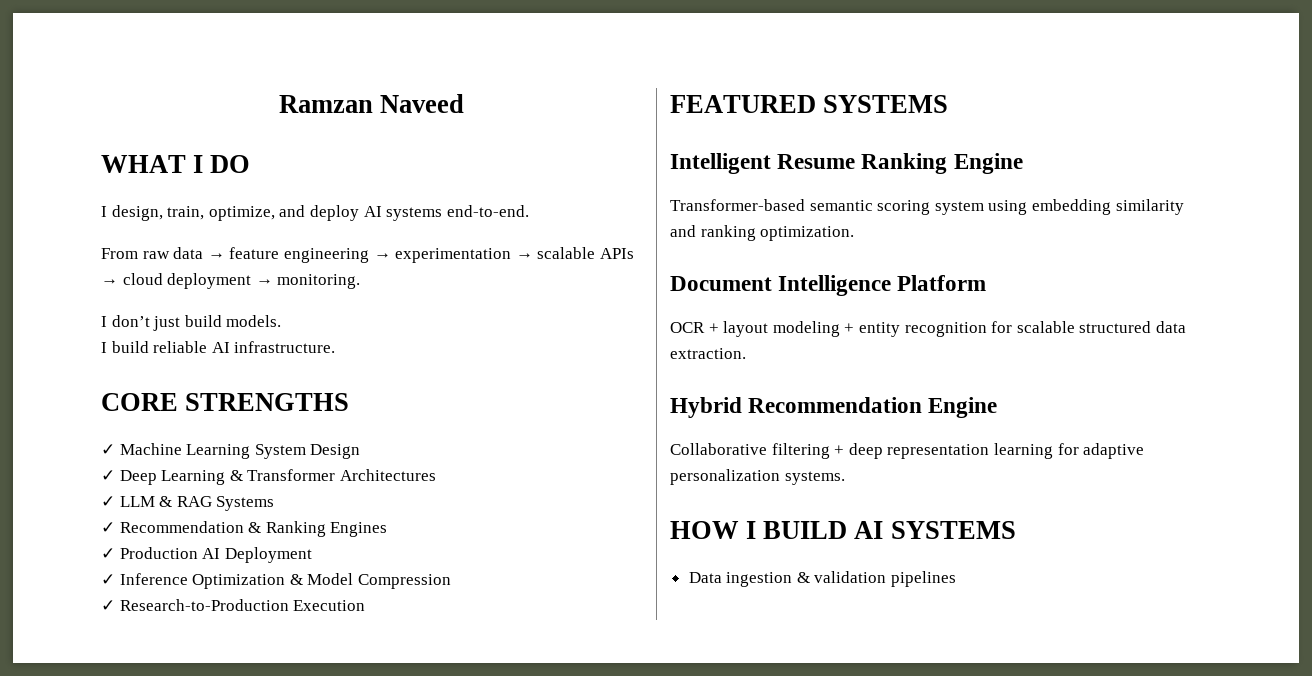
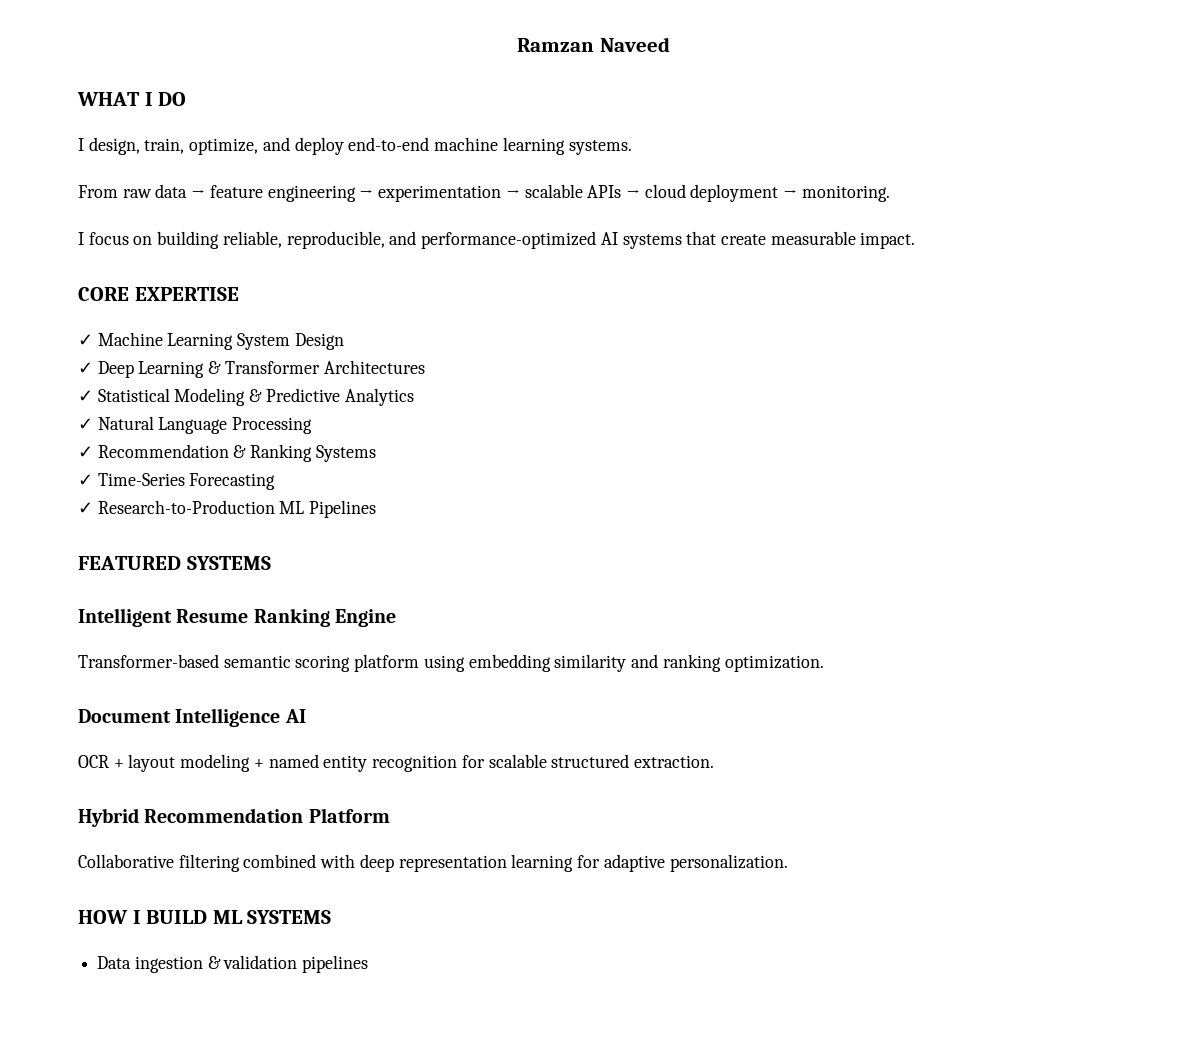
- I design, train, optimize, and deploy AI systems end-to-end.
+ I design, train, optimize, and deploy end-to-end machine learning systems.
- I don’t just build models.
- I build reliable AI infrastructure.
+ I focus on building reliable, reproducible, and performance-optimized AI systems that create measurable impact.
- CORE STRENGTHS
+ CORE EXPERTISE
- ✓ LLM & RAG Systems
+ ✓ Statistical Modeling & Predictive Analytics
+ ✓ Natural Language Processing
- ✓ Recommendation & Ranking Engines
- ✓ Production AI Deployment
- ✓ Inference Optimization & Model Compression
+ ✓ Recommendation & Ranking Systems
+ ✓ Time-Series Forecasting
- ✓ Research-to-Production Execution
+ ✓ Research-to-Production ML Pipelines
- Transformer-based semantic scoring system using embedding similarity and ranking optimization.
+ Transformer-based semantic scoring platform using embedding similarity and ranking optimization.
- Document Intelligence Platform
+ Document Intelligence AI
- OCR + layout modeling + entity recognition for scalable structured data extraction.
+ OCR + layout modeling + named entity recognition for scalable structured extraction.
- Hybrid Recommendation Engine
+ Hybrid Recommendation Platform
- Collaborative filtering + deep representation learning for adaptive personalization systems.
+ Collaborative filtering combined with deep representation learning for adaptive personalization.
- HOW I BUILD AI SYSTEMS
+ HOW I BUILD ML SYSTEMS

